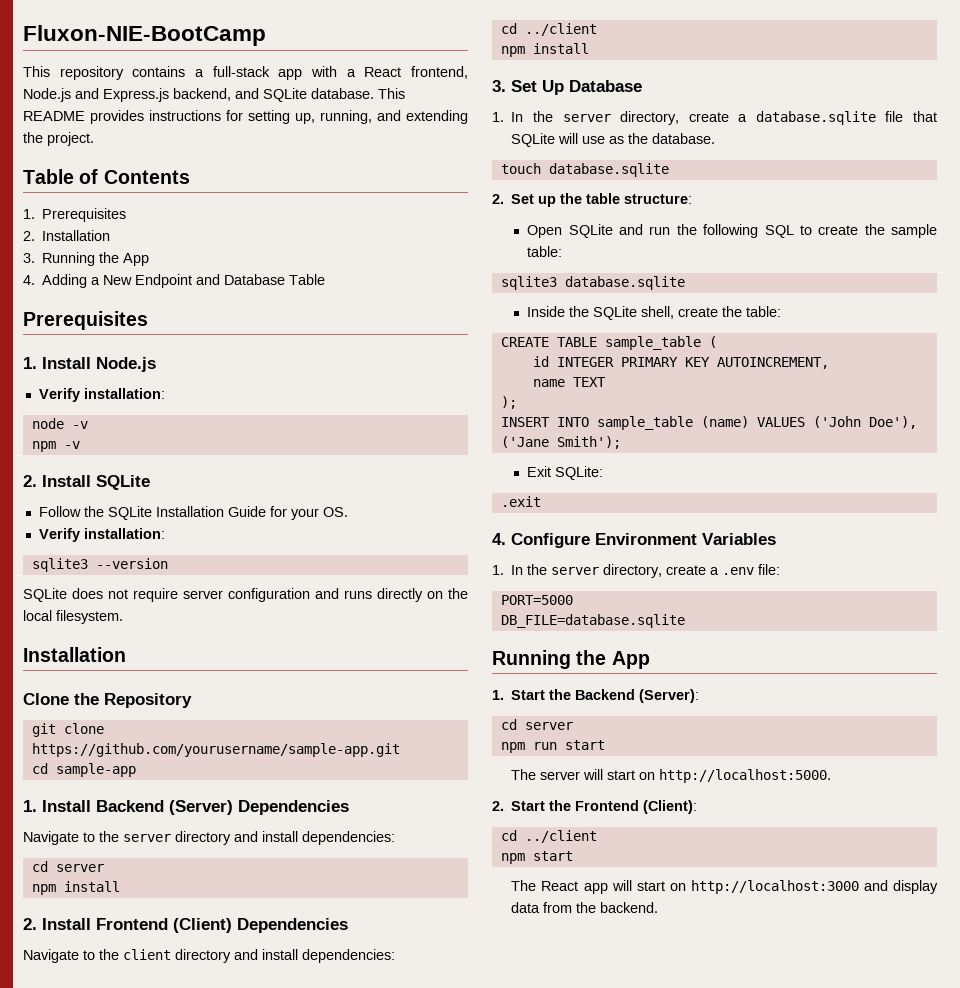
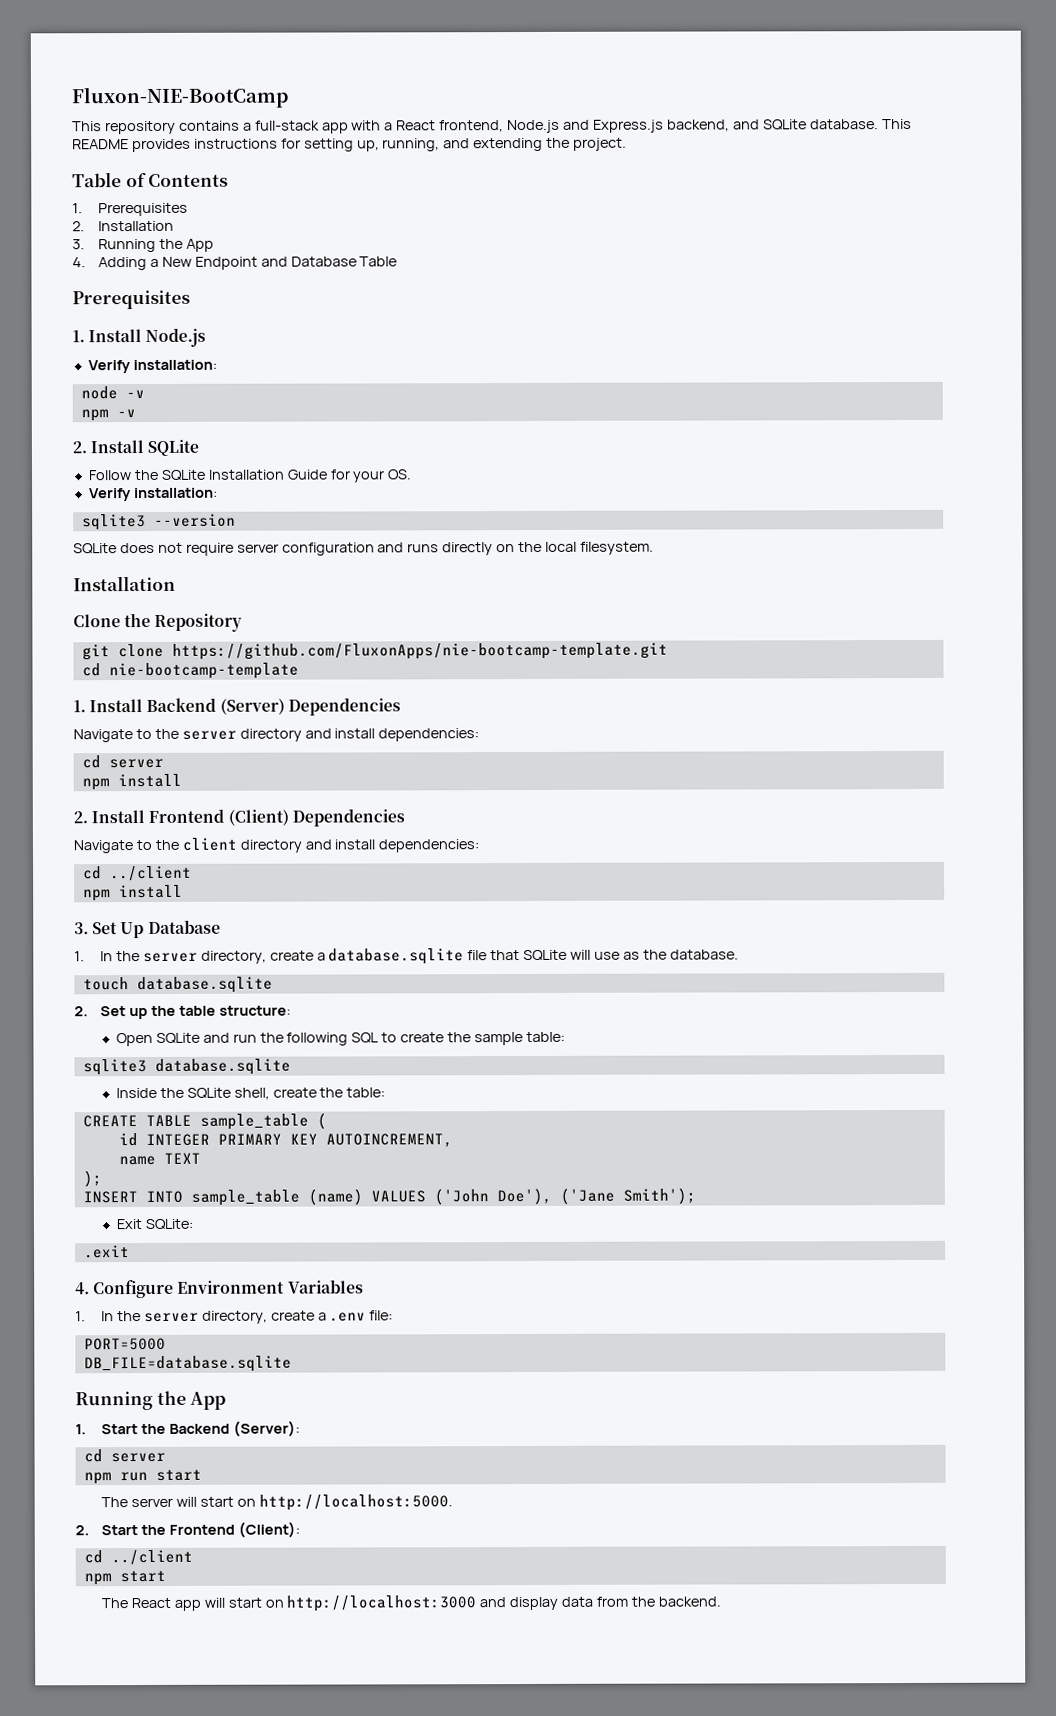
- git clone https://github.com/yourusername/sample-app.git
- cd sample-app
+ git clone https://github.com/FluxonApps/nie-bootcamp-template.git
+ cd nie-bootcamp-template

